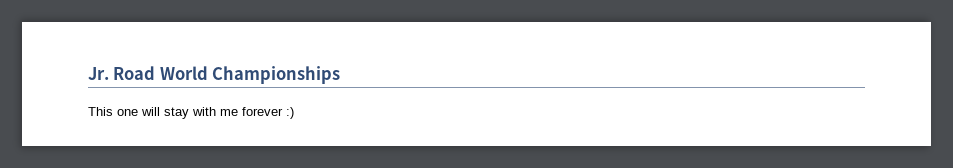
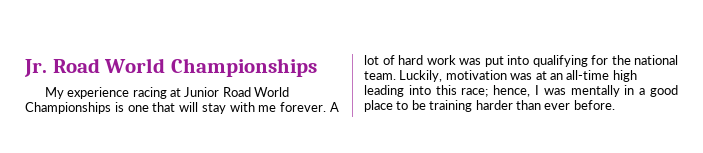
- This one will stay with me forever :)
+ My experience racing at Junior Road World Championships is one that will stay with me forever. A lot of hard work was put into qualifying for the national team. Luckily, motivation was at an all-time high leading into this race; hence, I was mentally in a good place to be training harder than ever before.

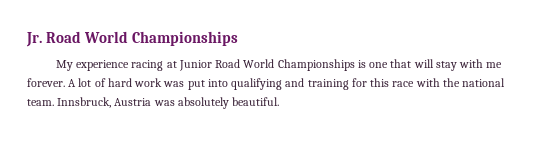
- A lot of hard work was put into qualifying for the national team. Luckily, motivation was at an all-time high leading into this race; hence, I was mentally in a good place to be training harder than ever before.
+ A lot of hard work was put into qualifying and training for this race with the national team. Innsbruck, Austria was absolutely beautiful.

